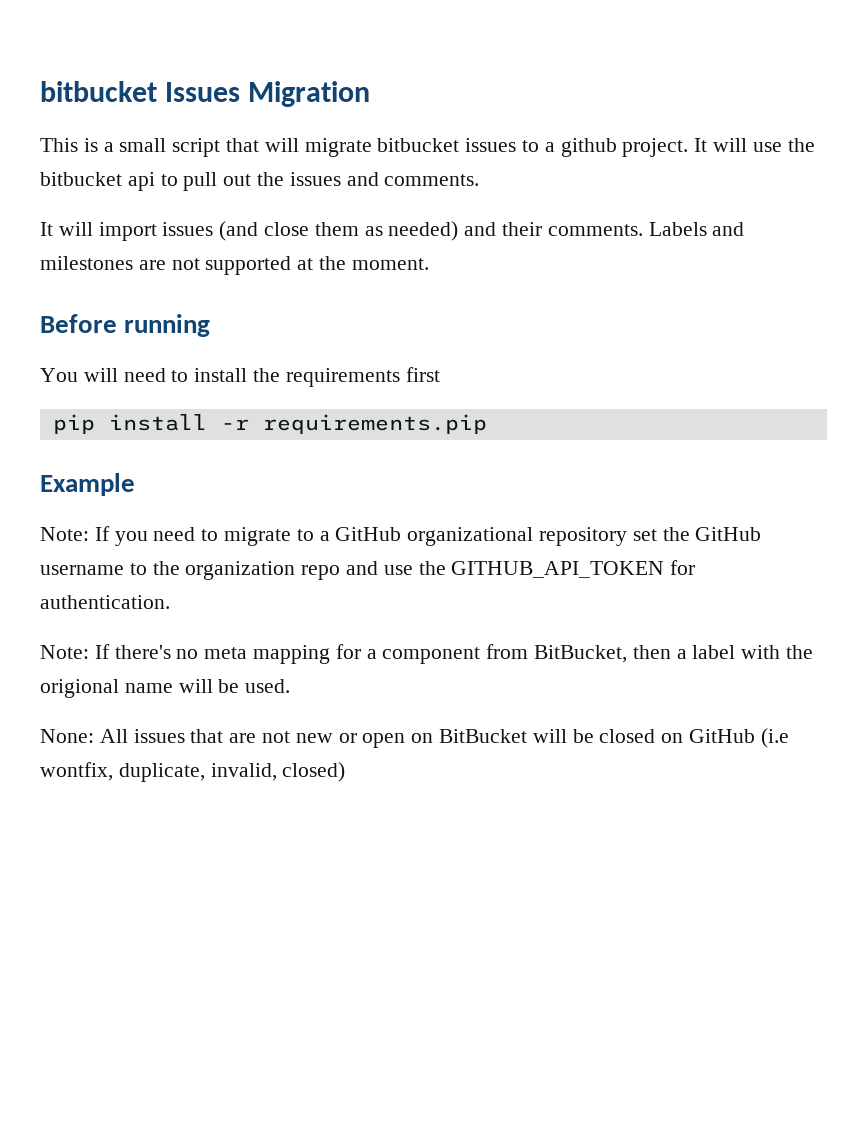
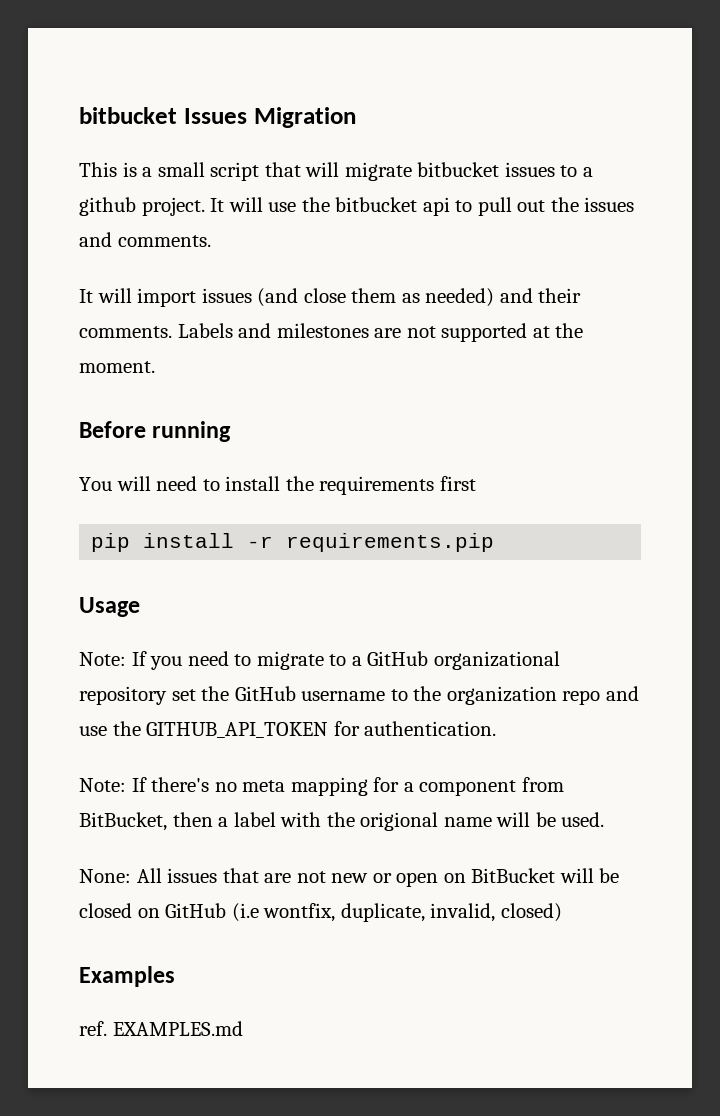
- Example
+ Usage
+ Examples
+ ref. EXAMPLES.md

